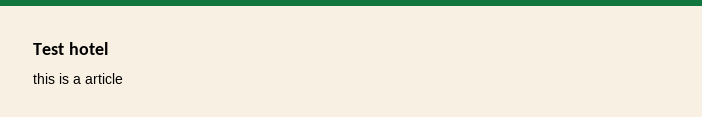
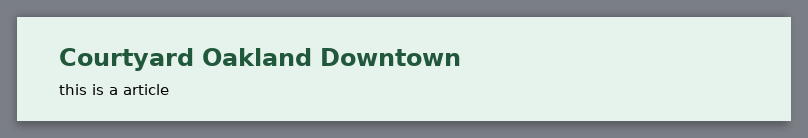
- Test hotel
+ Courtyard Oakland Downtown

